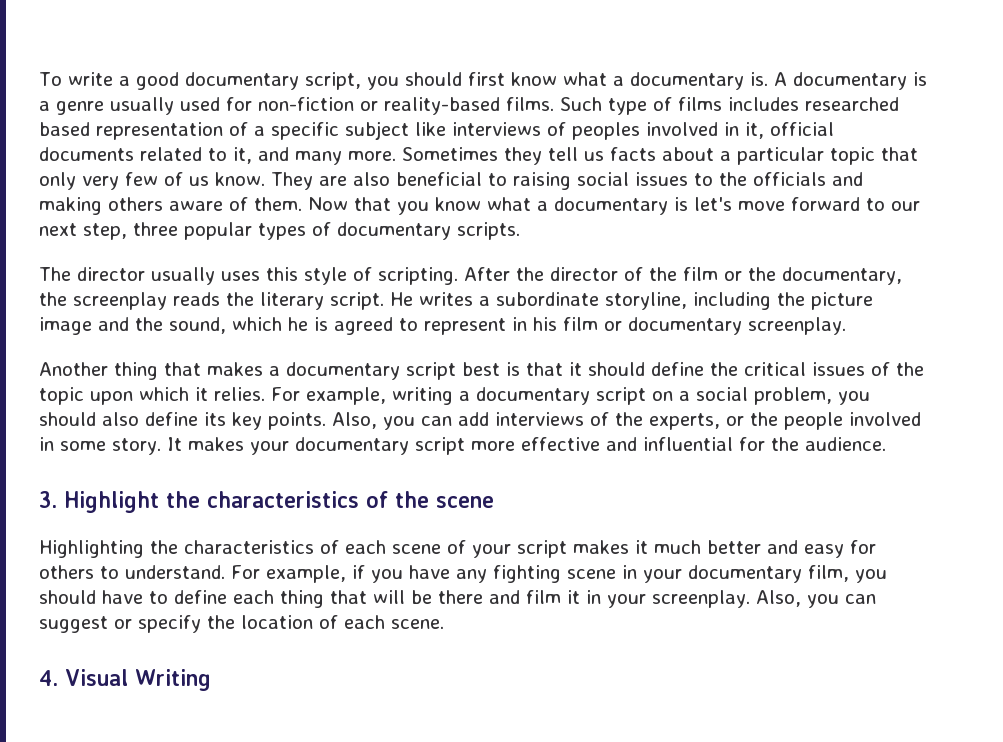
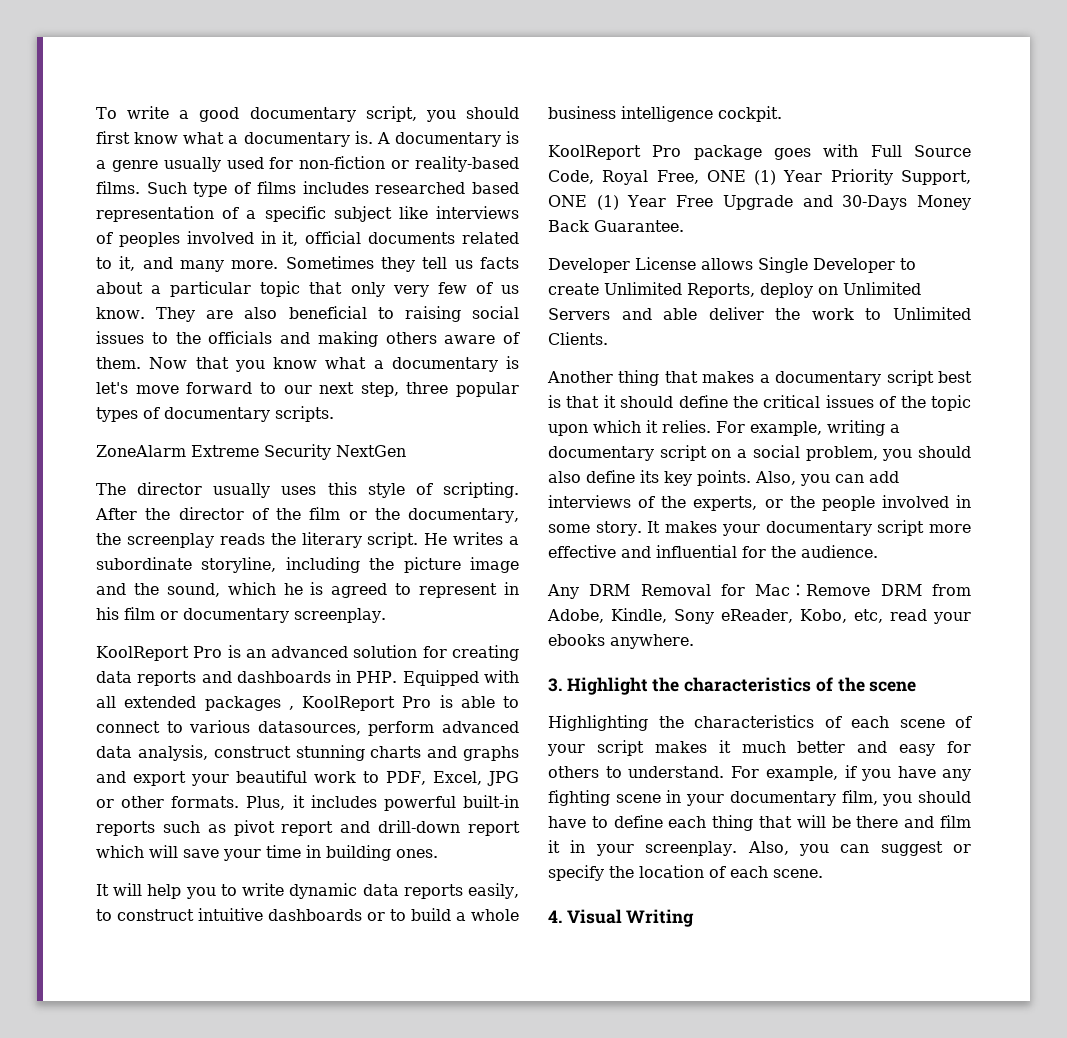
+ ZoneAlarm Extreme Security NextGen
+ KoolReport Pro is an advanced solution for creating data reports and dashboards in PHP. Equipped with all extended packages , KoolReport Pro is able to connect to various datasources, perform advanced data analysis, construct stunning charts and graphs and export your beautiful work to PDF, Excel, JPG or other formats. Plus, it includes powerful built-in reports such as pivot report and drill-down report which will save your time in building ones.
+ It will help you to write dynamic data reports easily, to construct intuitive dashboards or to build a whole business intelligence cockpit.
+ KoolReport Pro package goes with Full Source Code, Royal Free, ONE (1) Year Priority Support, ONE (1) Year Free Upgrade and 30-Days Money Back Guarantee.
+ Developer License allows Single Developer to create Unlimited Reports, deploy on Unlimited Servers and able deliver the work to Unlimited Clients.
+ Any DRM Removal for Mac：Remove DRM from Adobe, Kindle, Sony eReader, Kobo, etc, read your ebooks anywhere.

